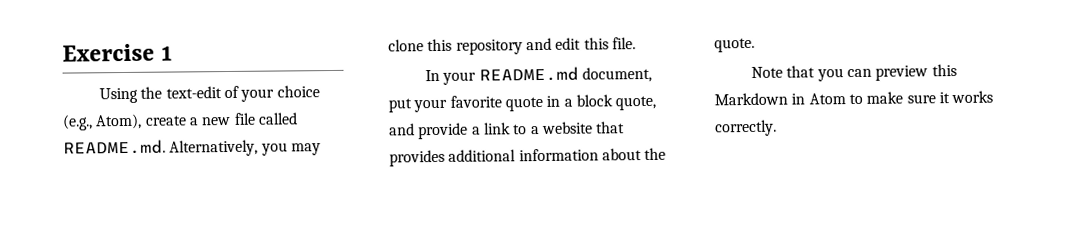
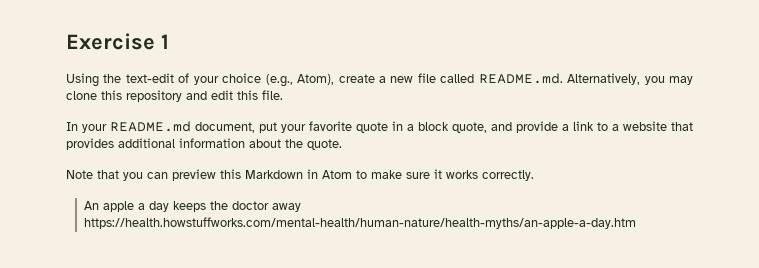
+ An apple a day keeps the doctor away https://health.howstuffworks.com/mental-health/human-nature/health-myths/an-apple-a-day.htm

